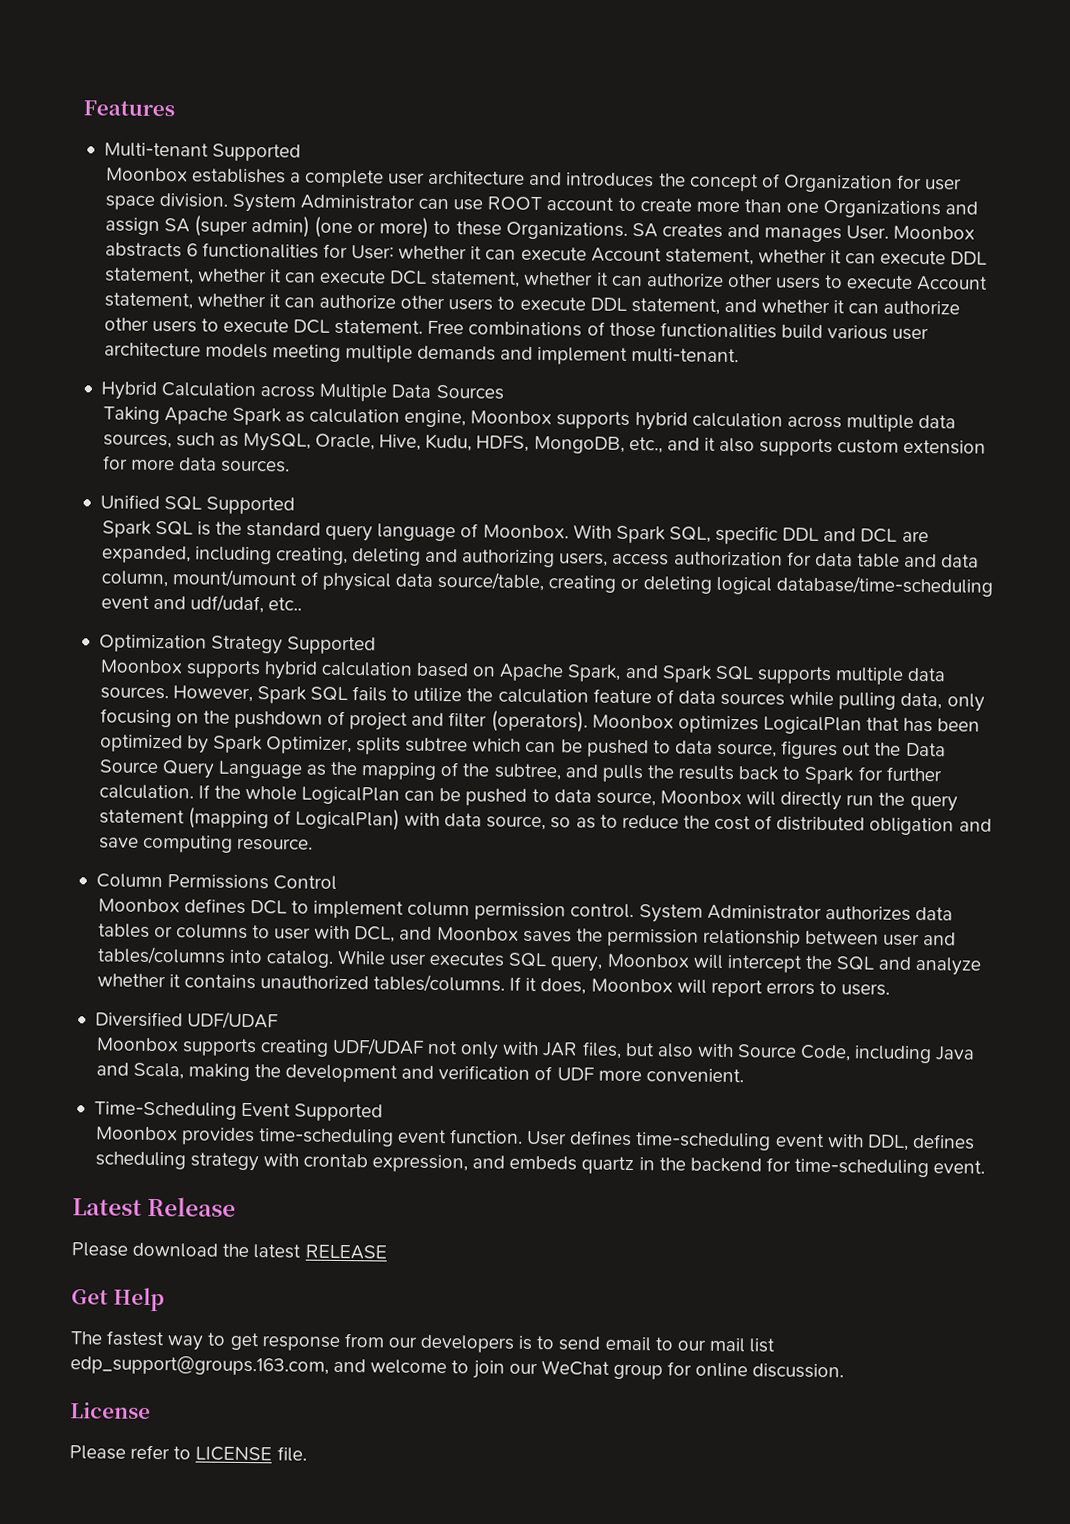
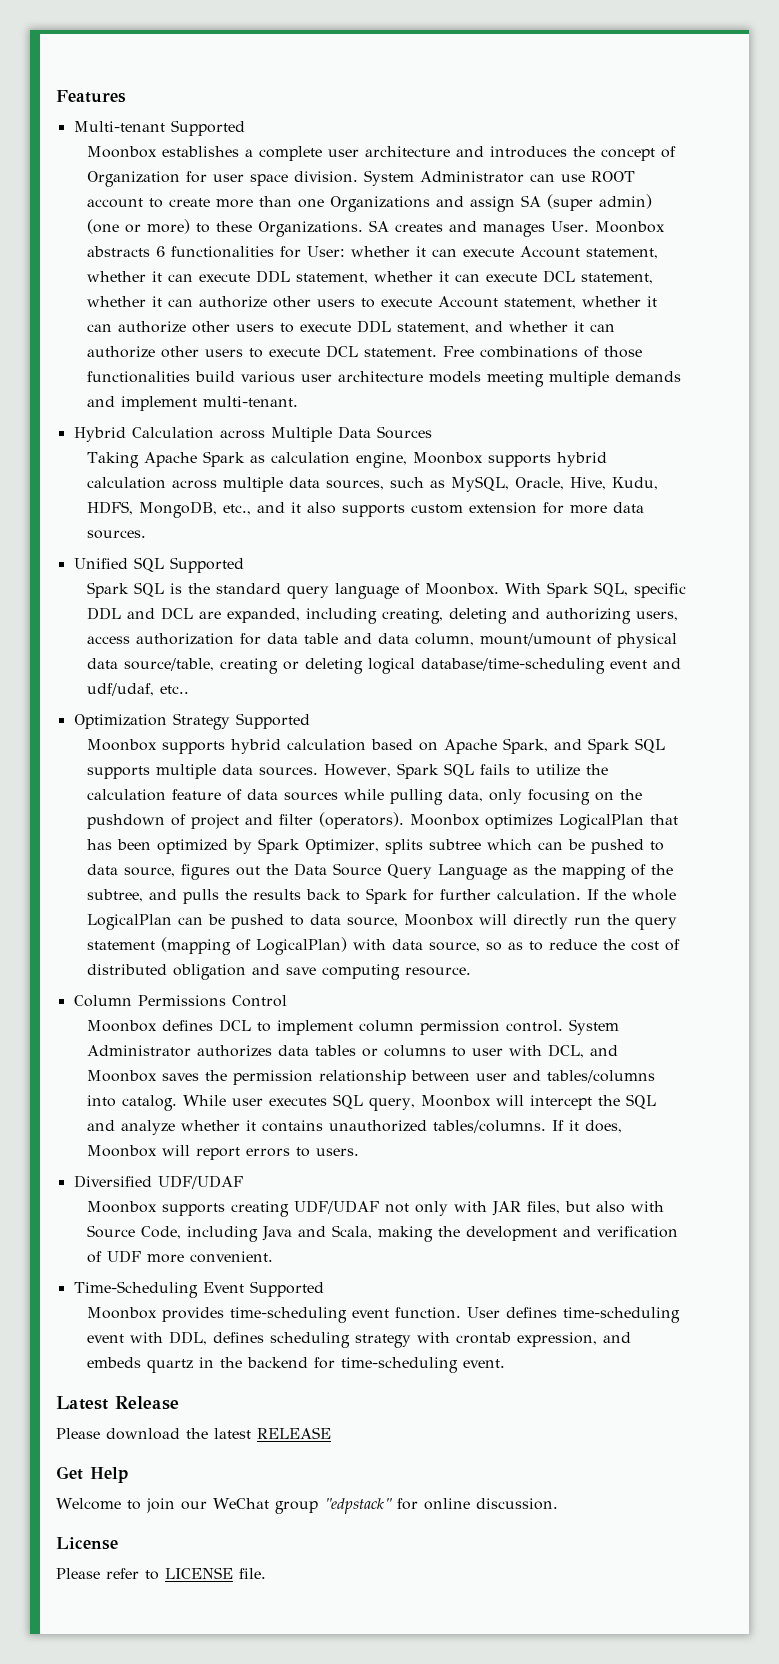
- The fastest way to get response from our developers is to send email to our mail list edp_support@groups.163.com, and welcome to join our WeChat group for online discussion.
+ Welcome to join our WeChat group "edpstack" for online discussion.

